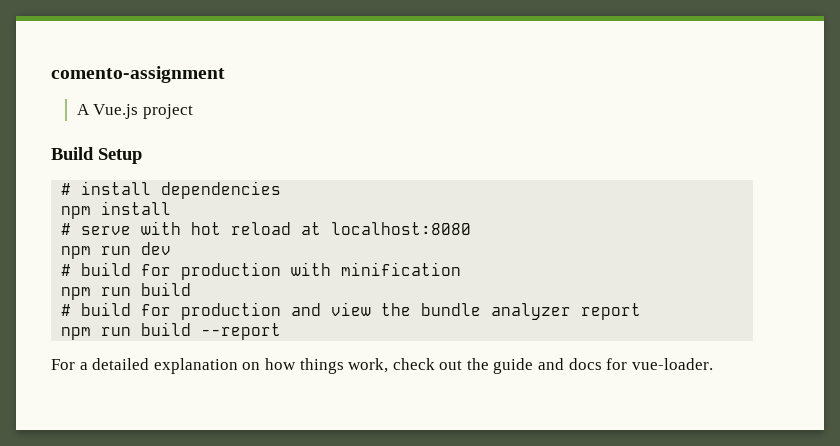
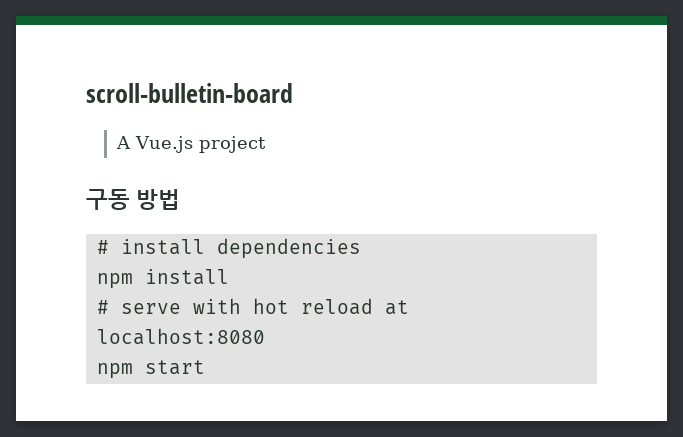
- comento-assignment
+ scroll-bulletin-board
- Build Setup
+ 구동 방법
- npm run dev
- # build for production with minification
- npm run build
- # build for production and view the bundle analyzer report
- npm run build --report
- For a detailed explanation on how things work, check out the guide and docs for vue-loader.
+ npm start

